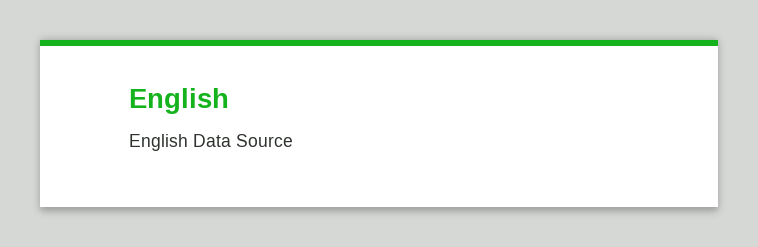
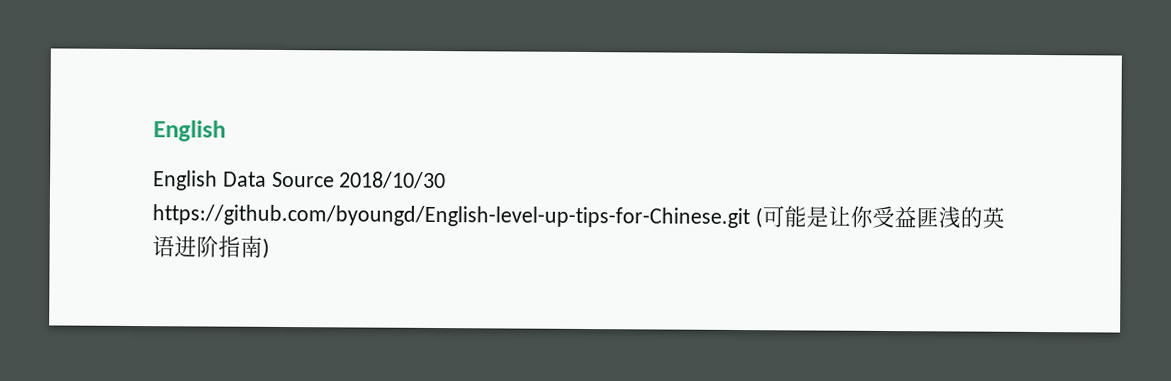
- English Data Source
+ English Data Source 2018/10/30 https://github.com/byoungd/English-level-up-tips-for-Chinese.git (可能是让你受益匪浅的英语进阶指南)

